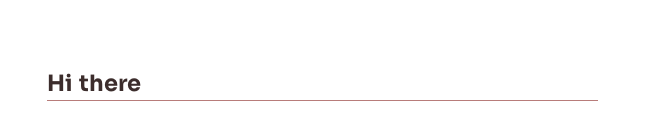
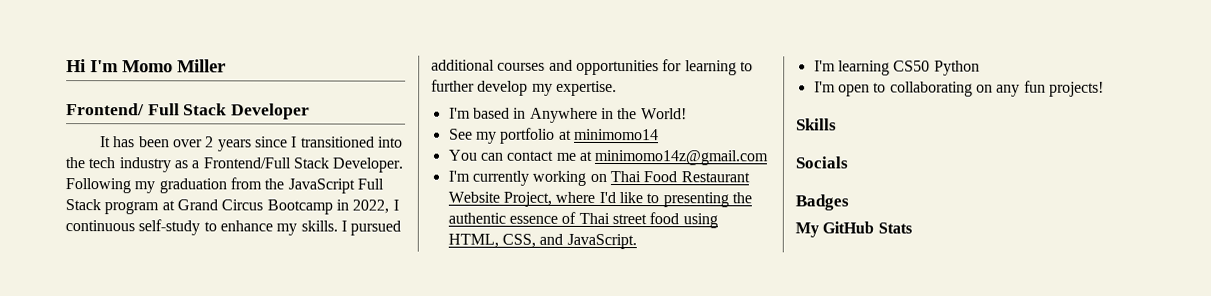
- Hi there
+ Hi I'm Momo Miller
+ Frontend/ Full Stack Developer
+ It has been over 2 years since I transitioned into the tech industry as a Frontend/Full Stack Developer. Following my graduation from the JavaScript Full Stack program at Grand Circus Bootcamp in 2022, I continuous self-study to enhance my skills. I pursued additional courses and opportunities for learning to further develop my expertise.
+ I'm based in Anywhere in the World!
+ See my portfolio at minimomo14
+ You can contact me at minimomo14z@gmail.com
+ I'm currently working on Thai Food Restaurant Website Project, where I'd like to presenting the authentic essence of Thai street food using HTML, CSS, and JavaScript.
+ I'm learning CS50 Python
+ I'm open to collaborating on any fun projects!
+ Skills
+ Socials
+ Badges
+ My GitHub Stats

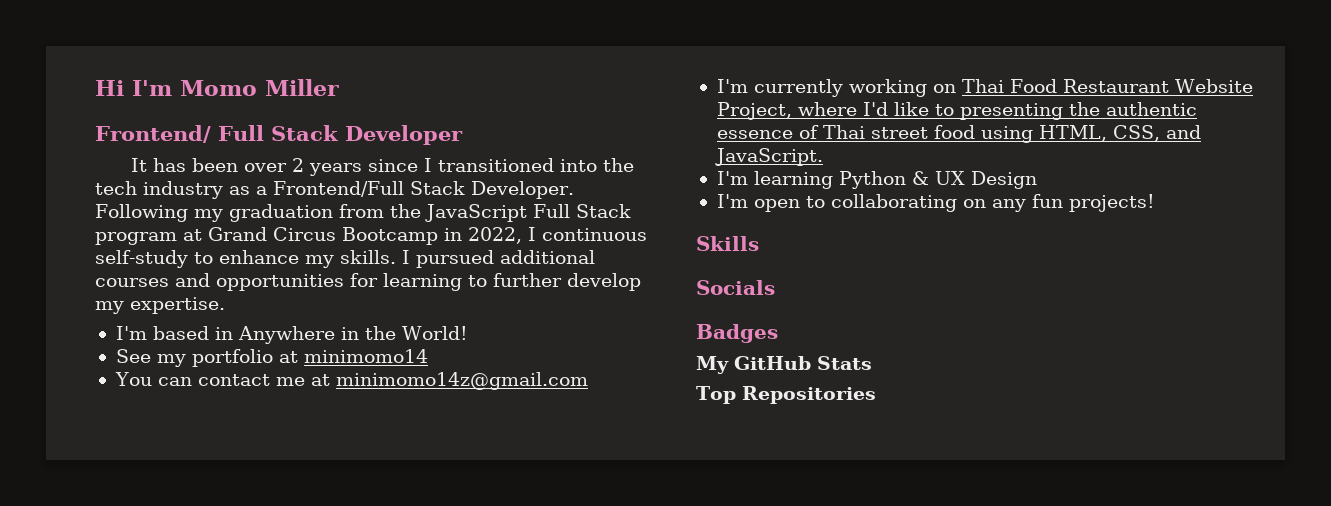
- I'm learning CS50 Python
+ I'm learning Python & UX Design
+ Top Repositories

